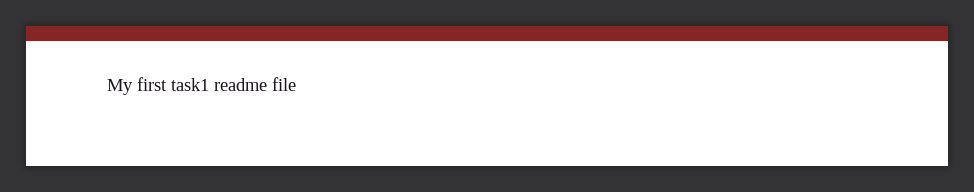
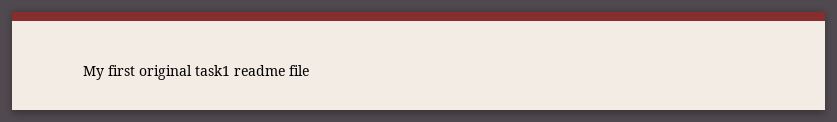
- My first task1 readme file
+ My first original task1 readme file

